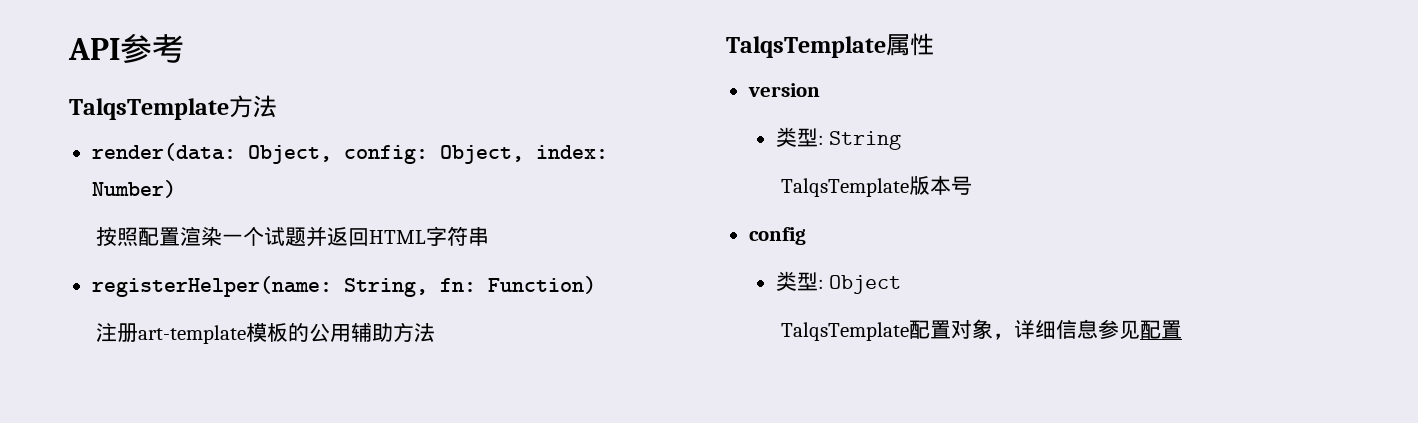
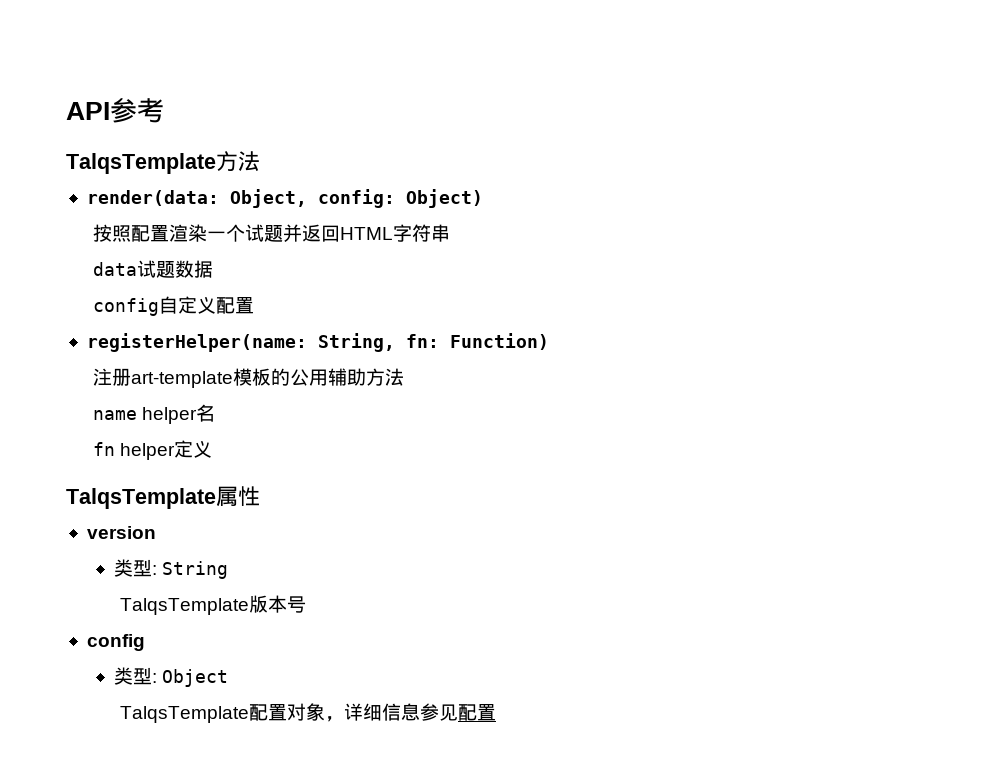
- render(data: Object, config: Object, index: Number)
+ render(data: Object, config: Object)
+ data试题数据
+ config自定义配置
+ name helper名
+ fn helper定义

